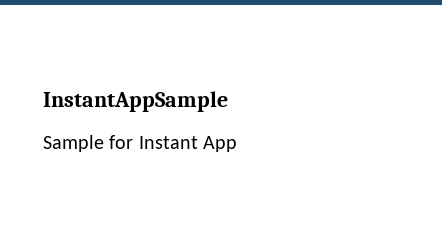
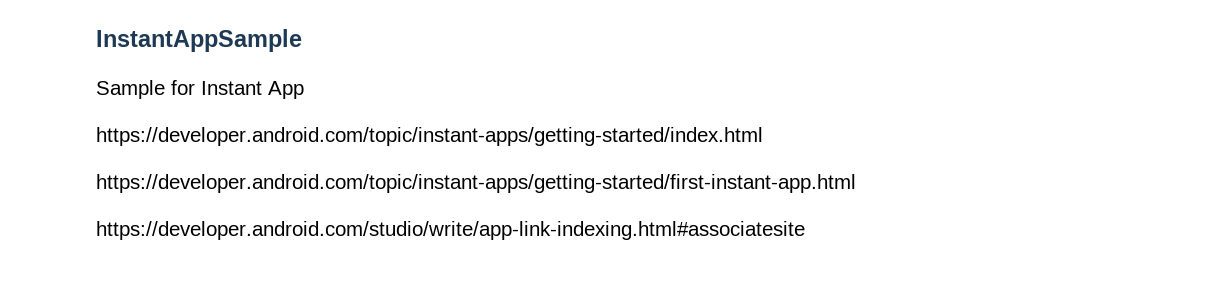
+ https://developer.android.com/topic/instant-apps/getting-started/index.html
+ https://developer.android.com/topic/instant-apps/getting-started/first-instant-app.html
+ https://developer.android.com/studio/write/app-link-indexing.html#associatesite

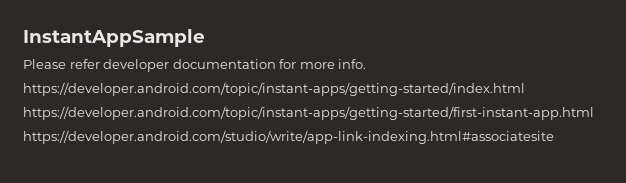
- Sample for Instant App
+ Please refer developer documentation for more info.

